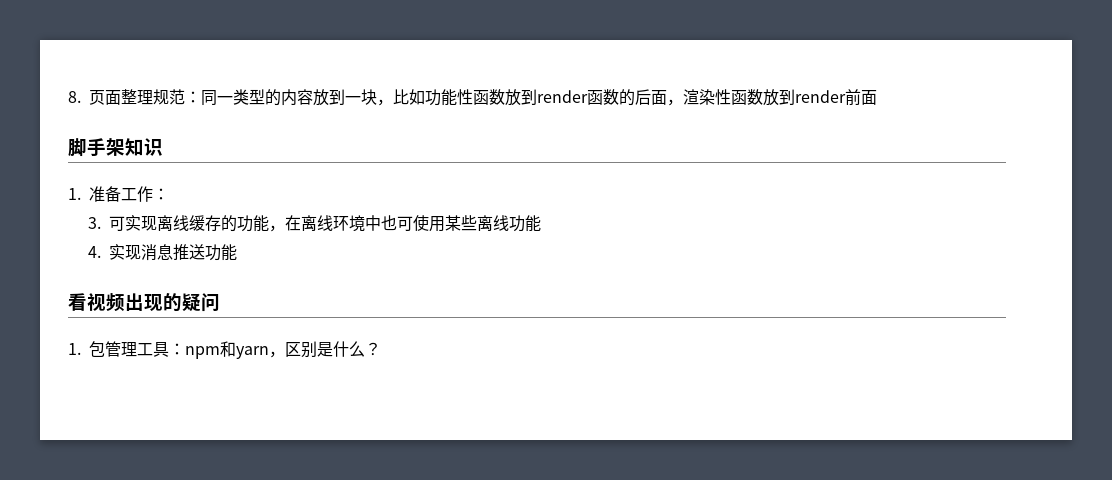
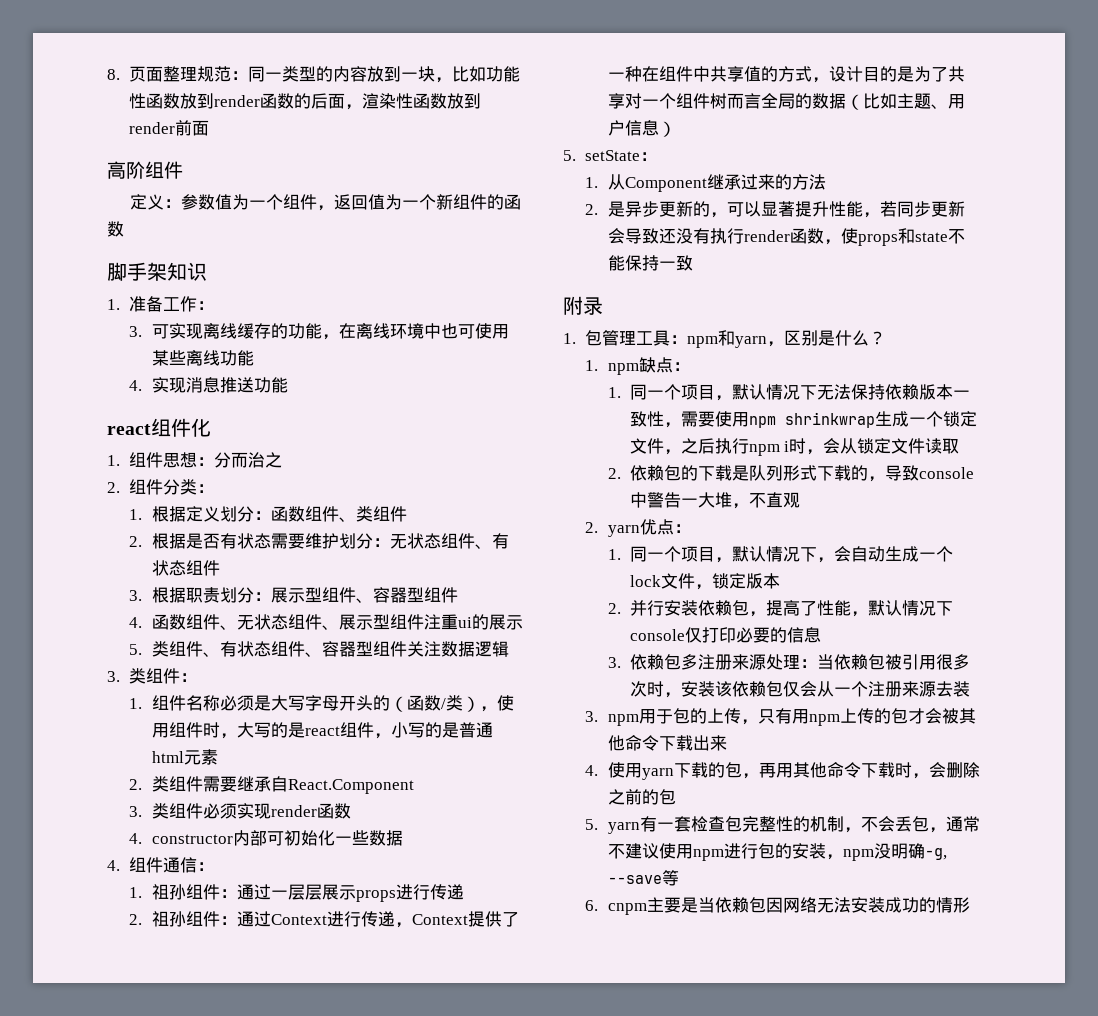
+ 高阶组件
+ 定义：参数值为一个组件，返回值为一个新组件的函数
- 看视频出现的疑问
+ react组件化
+ 1.组件思想：分而治之
+ 2.组件分类：
+ 1.根据定义划分：函数组件、类组件
+ 2.根据是否有状态需要维护划分：无状态组件、有状态组件
+ 3.根据职责划分：展示型组件、容器型组件
+ 4.函数组件、无状态组件、展示型组件注重ui的展示
+ 5.类组件、有状态组件、容器型组件关注数据逻辑
+ 3.类组件：
+ 1.组件名称必须是大写字母开头的（函数/类），使用组件时，大写的是react组件，小写的是普通html元素
+ 2.类组件需要继承自React.Component
+ 3.类组件必须实现render函数
+ 4. constructor内部可初始化一些数据
+ 4.组件通信：
+ 1.祖孙组件：通过一层层展示props进行传递
+ 2.祖孙组件：通过Context进行传递，Context提供了一种在组件中共享值的方式，设计目的是为了共享对一个组件树而言全局的数据（比如主题、用户信息）
+ 5. setState：
+ 1.从Component继承过来的方法
+ 2.是异步更新的，可以显著提升性能，若同步更新会导致还没有执行render函数，使props和state不能保持一致
+ 附录
+ 1. npm缺点：
+ 1.同一个项目，默认情况下无法保持依赖版本一致性，需要使用npm shrinkwrap生成一个锁定文件，之后执行npm i时，会从锁定文件读取
+ 2.依赖包的下载是队列形式下载的，导致console中警告一大堆，不直观
+ 2. yarn优点：
+ 1.同一个项目，默认情况下，会自动生成一个lock文件，锁定版本
+ 2.并行安装依赖包，提高了性能，默认情况下console仅打印必要的信息
+ 3.依赖包多注册来源处理：当依赖包被引用很多次时，安装该依赖包仅会从一个注册来源去装
+ 3. npm用于包的上传，只有用npm上传的包才会被其他命令下载出来
+ 4.使用yarn下载的包，再用其他命令下载时，会删除之前的包
+ 5. yarn有一套检查包完整性的机制，不会丢包，通常不建议使用npm进行包的安装，npm没明确-g, --save等
+ 6. cnpm主要是当依赖包因网络无法安装成功的情形

